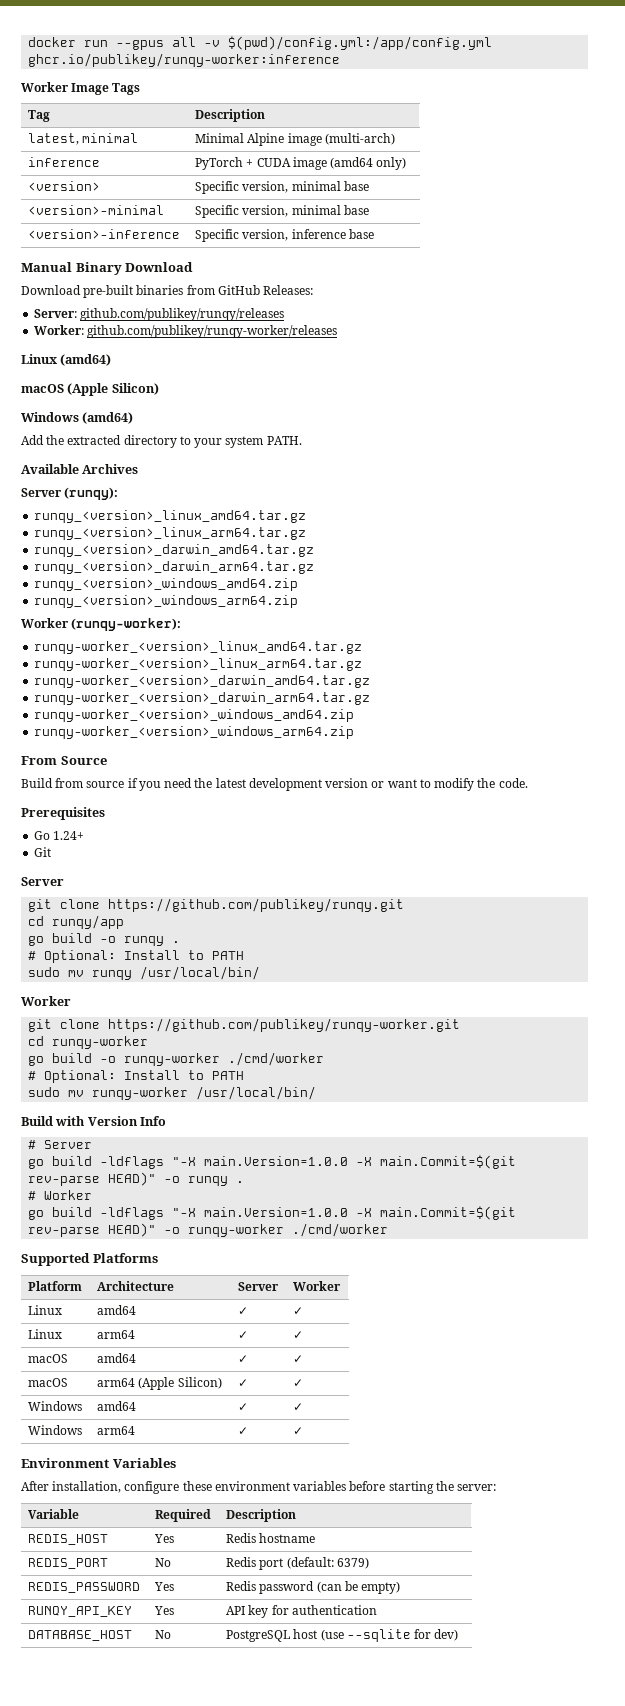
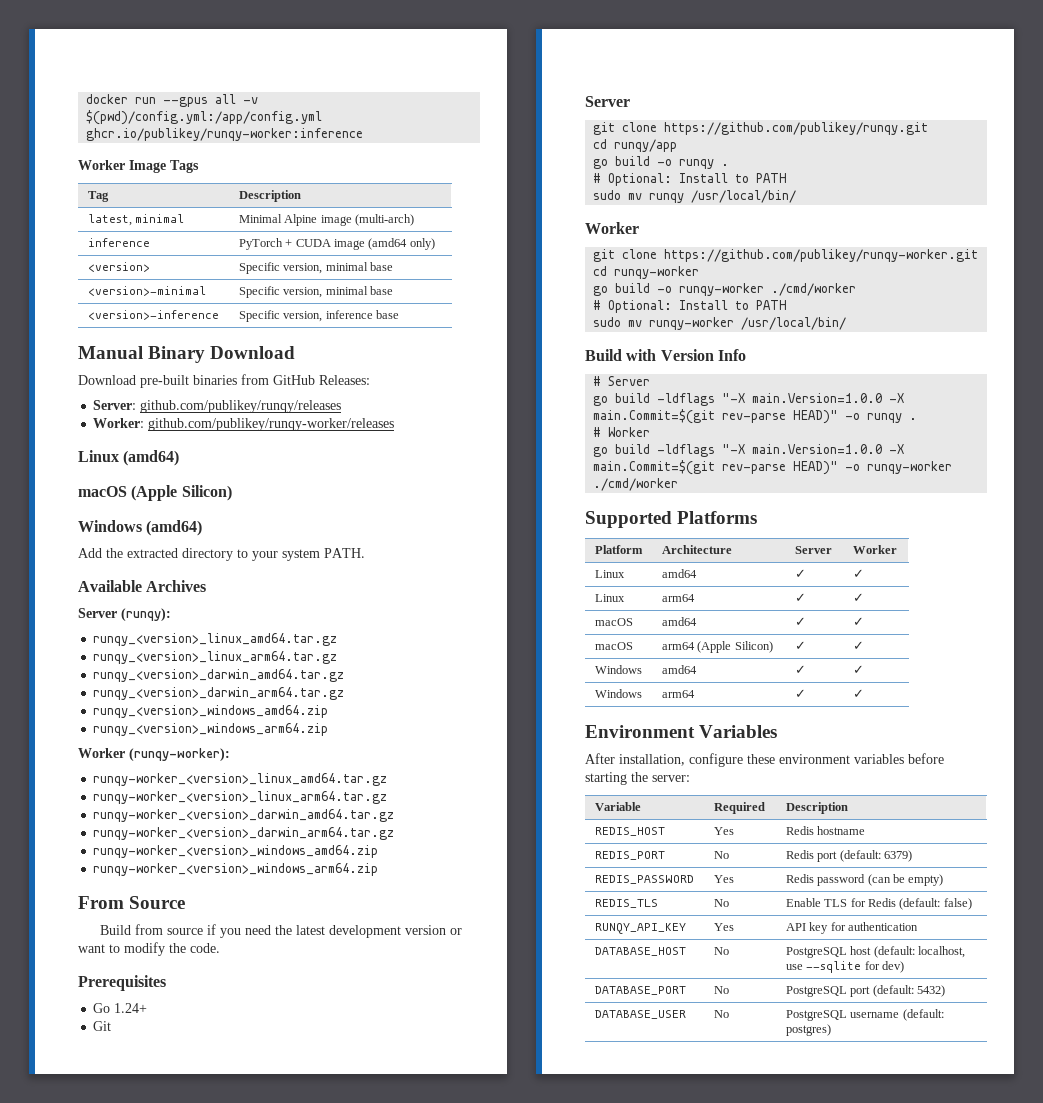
+ REDIS_TLS | No | Enable TLS for Redis (default: false)
- DATABASE_HOST | No | PostgreSQL host (use --sqlite for dev)
+ DATABASE_HOST | No | PostgreSQL host (default: localhost, use --sqlite for dev)
+ DATABASE_PORT | No | PostgreSQL port (default: 5432)
+ DATABASE_USER | No | PostgreSQL username (default: postgres)

